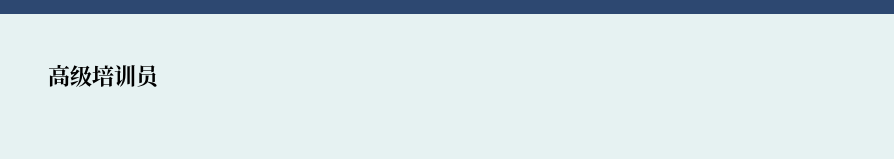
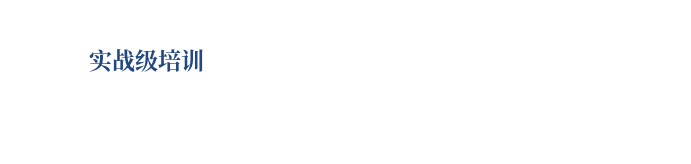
- 高级培训员
+ 实战级培训

